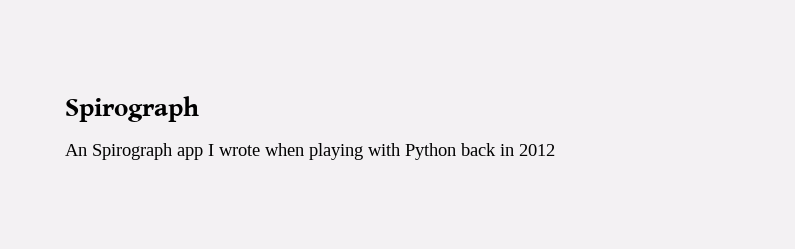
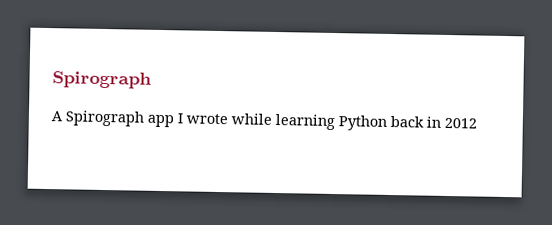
- An Spirograph app I wrote when playing with Python back in 2012
+ A Spirograph app I wrote while learning Python back in 2012

